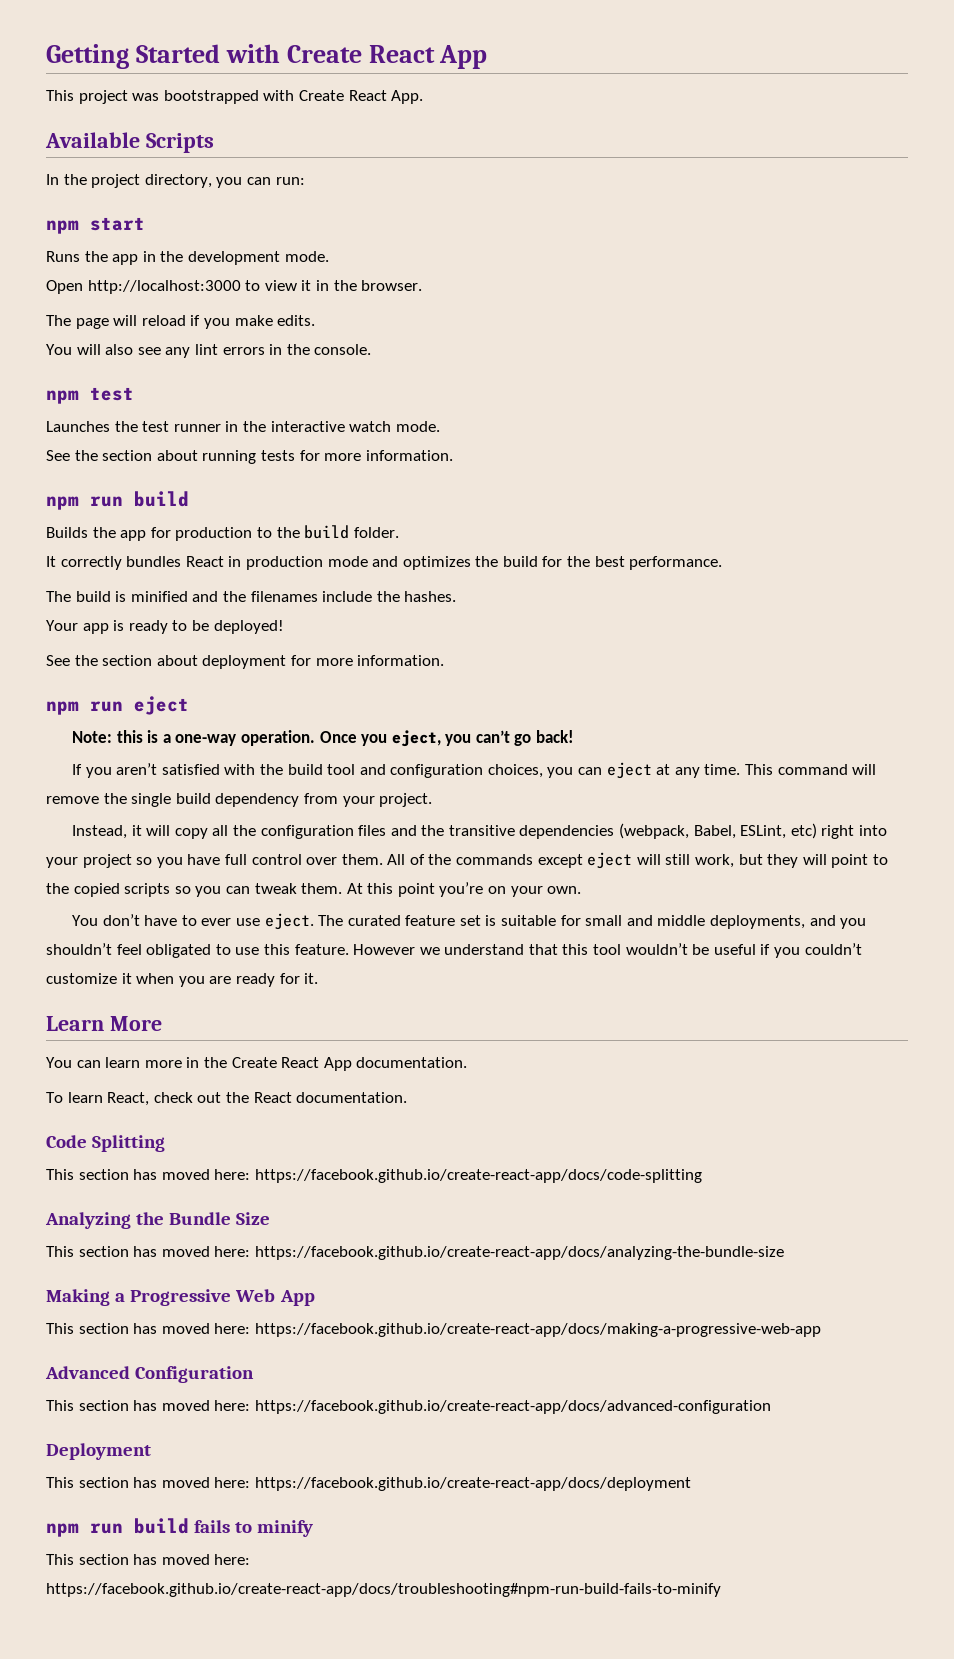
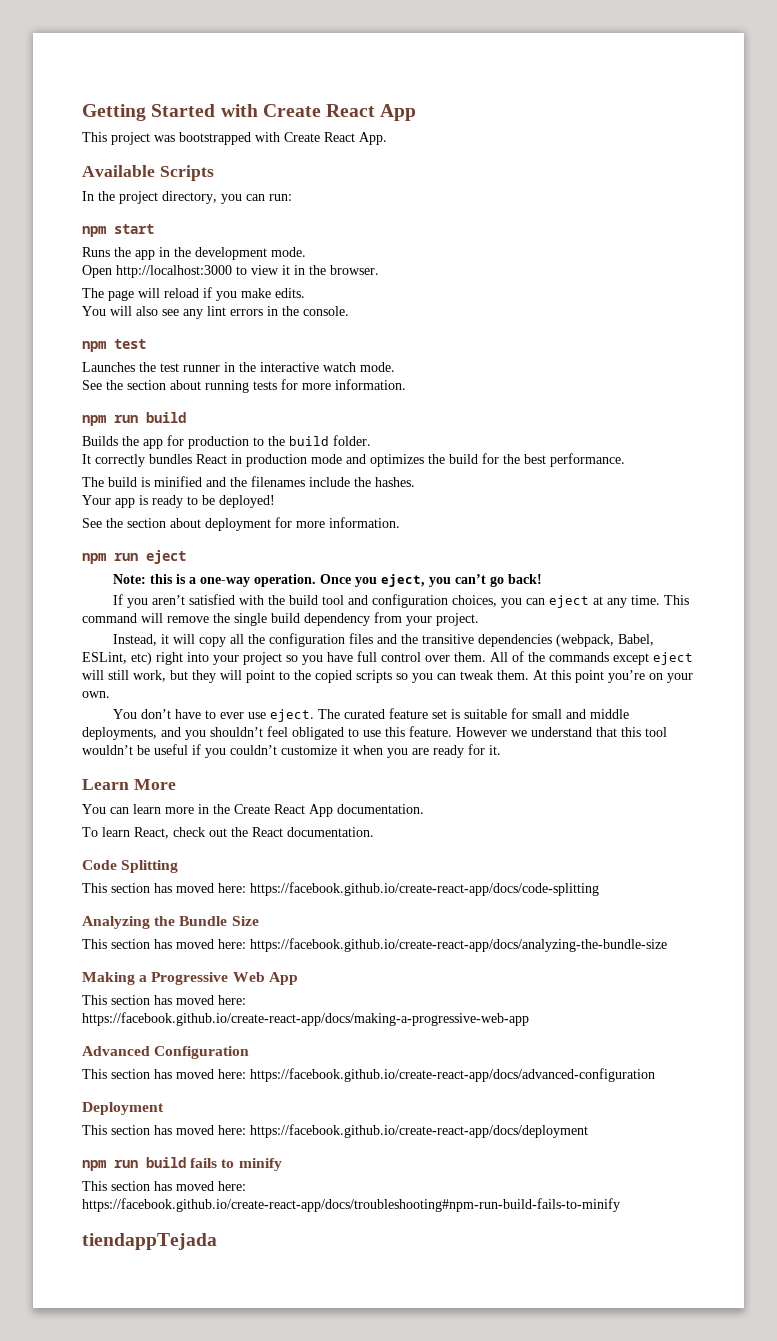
+ tiendappTejada

